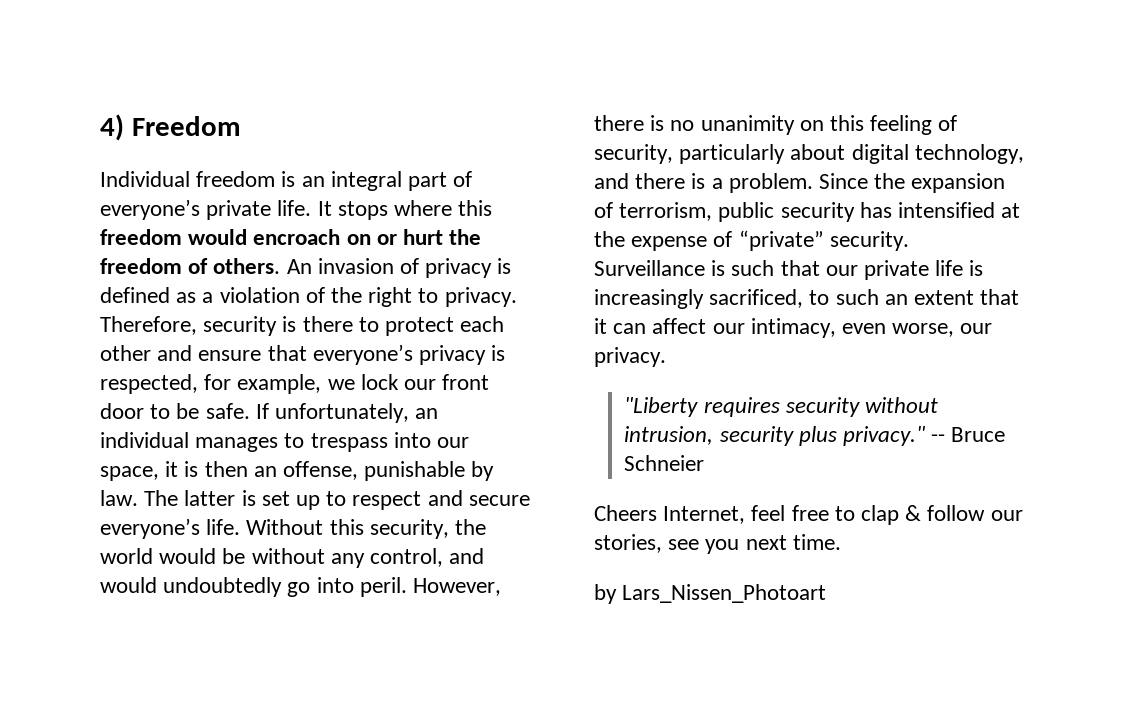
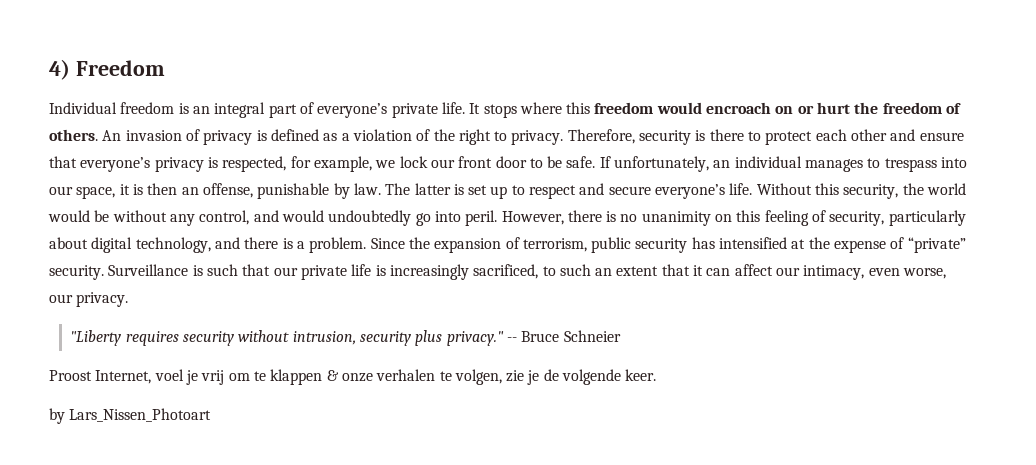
- Cheers Internet, feel free to clap & follow our stories, see you next time.
+ Proost Internet, voel je vrij om te klappen & onze verhalen te volgen, zie je de volgende keer.

